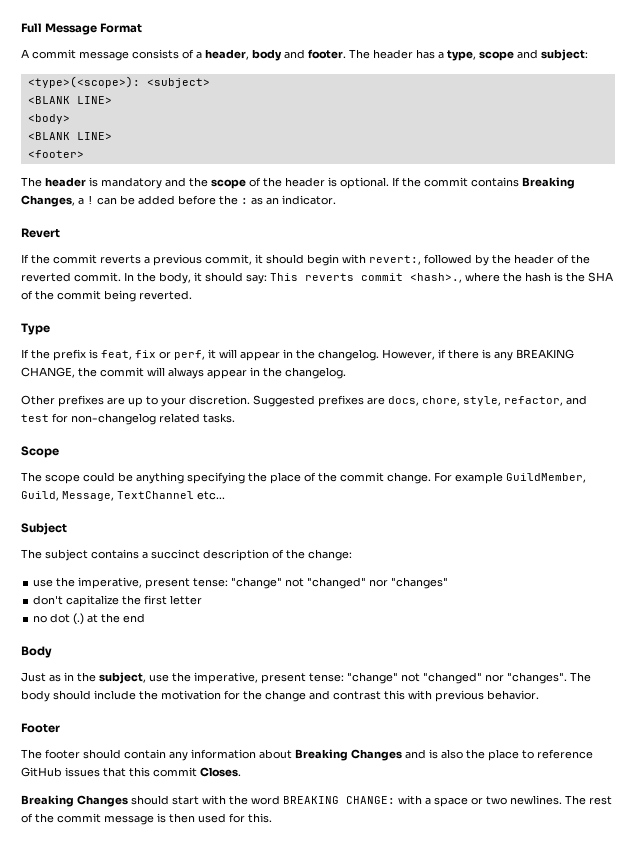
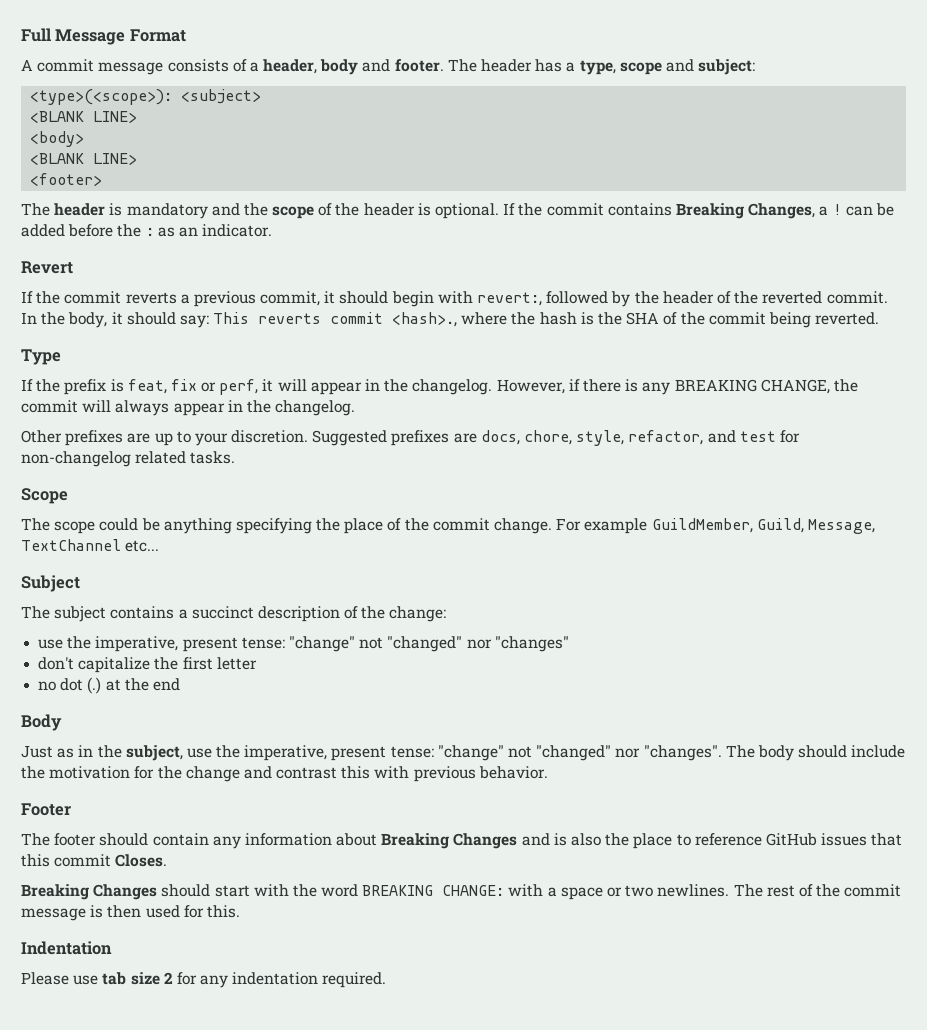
+ Indentation
+ Please use tab size 2 for any indentation required.

